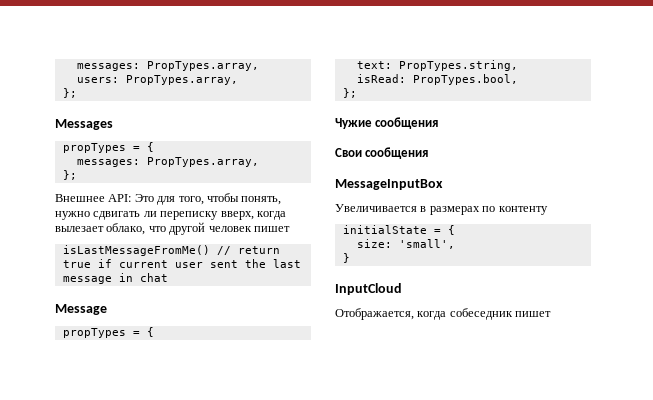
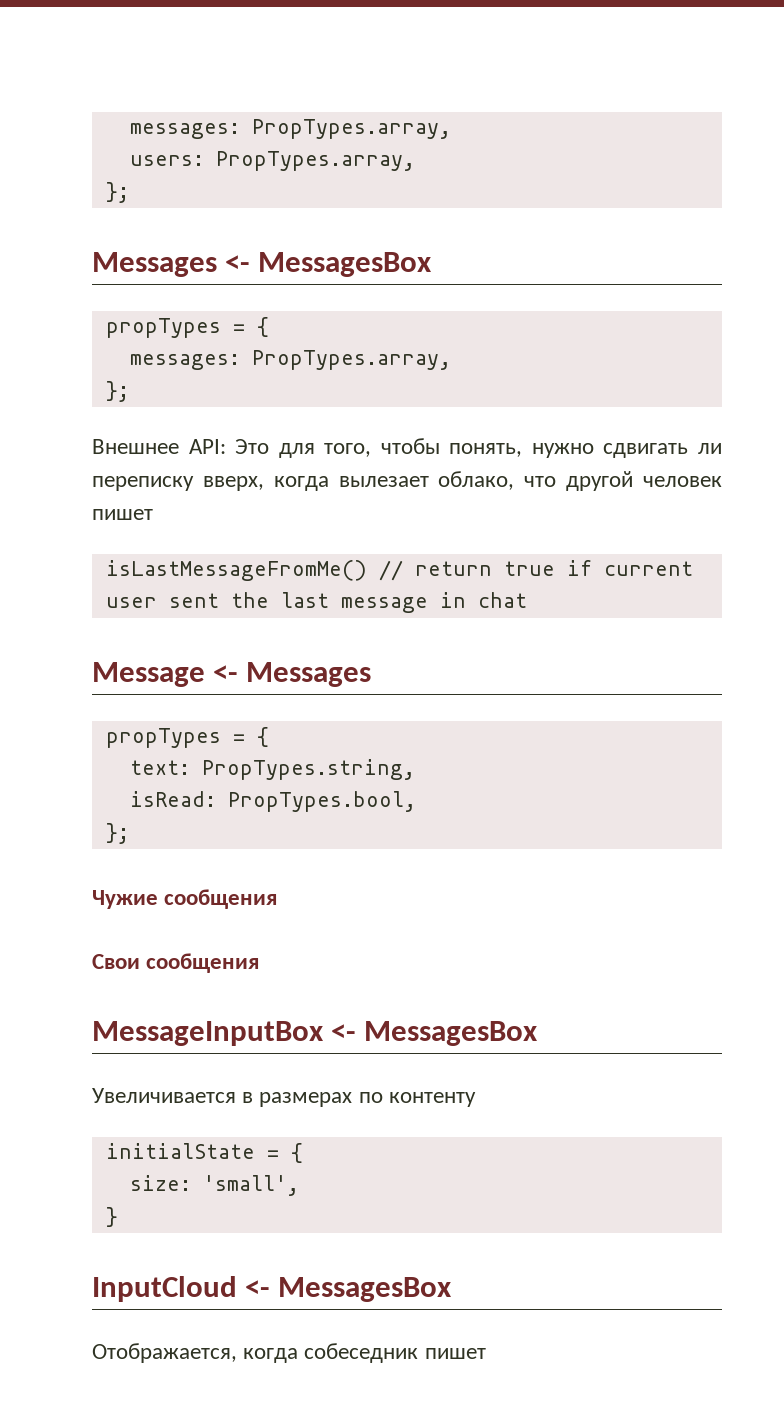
- Messages
+ Messages <- MessagesBox
- Message
+ Message <- Messages
- MessageInputBox
+ MessageInputBox <- MessagesBox
- InputCloud
+ InputCloud <- MessagesBox

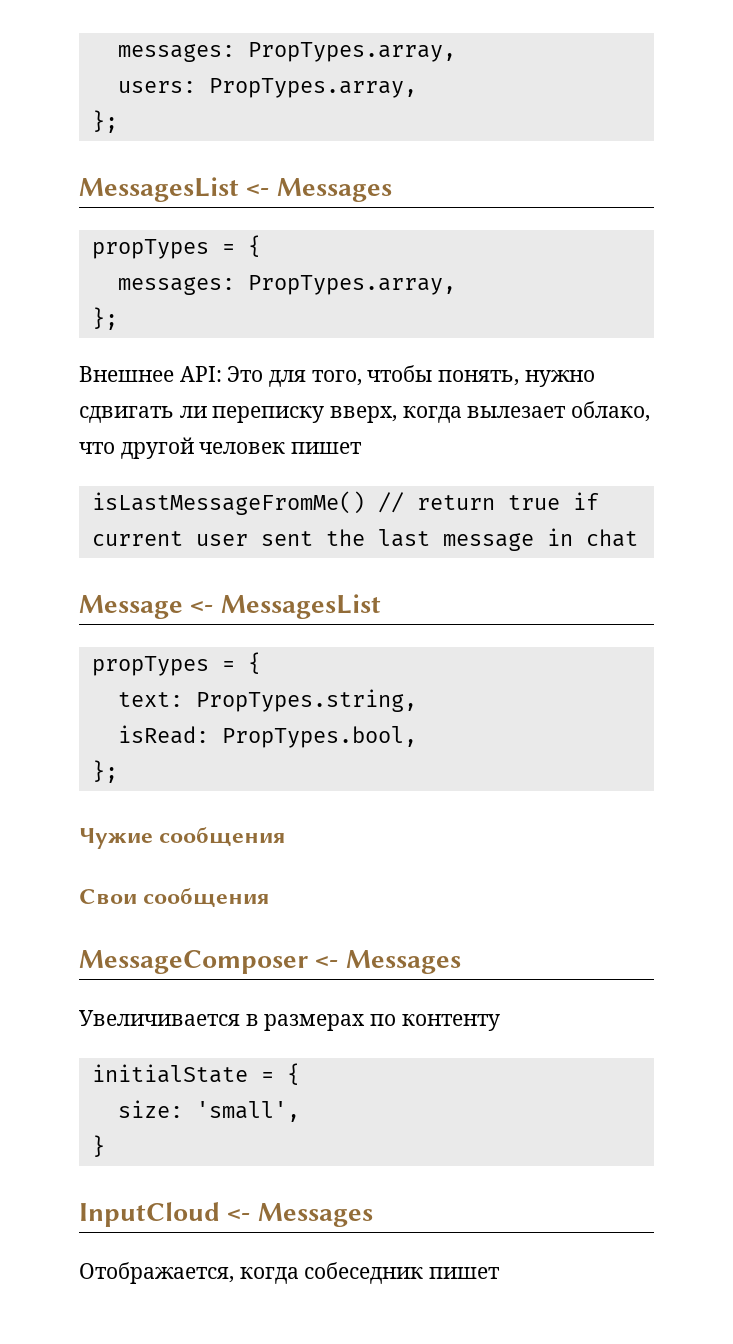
- Messages <- MessagesBox
+ MessagesList <- Messages
- Message <- Messages
+ Message <- MessagesList
- MessageInputBox <- MessagesBox
+ MessageComposer <- Messages
- InputCloud <- MessagesBox
+ InputCloud <- Messages

